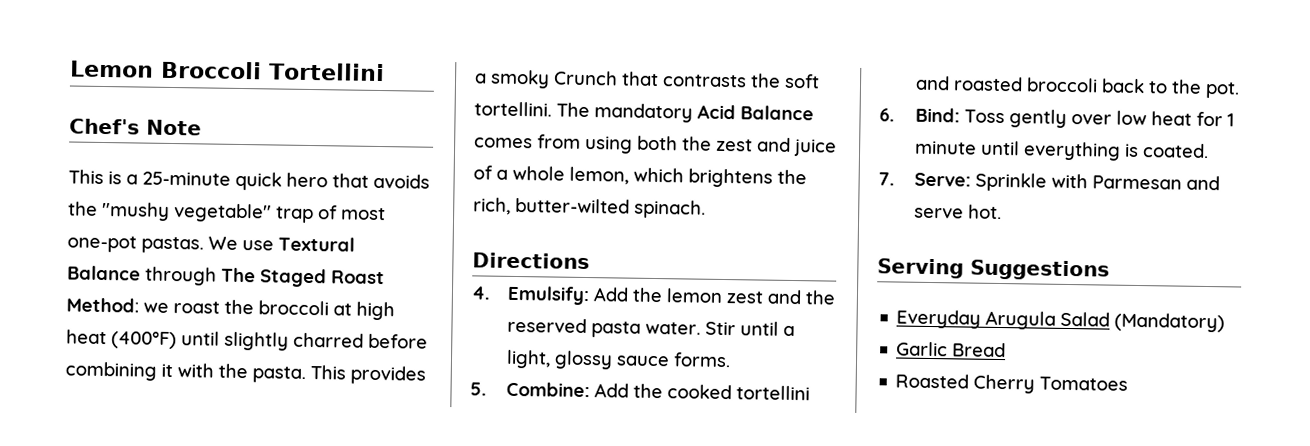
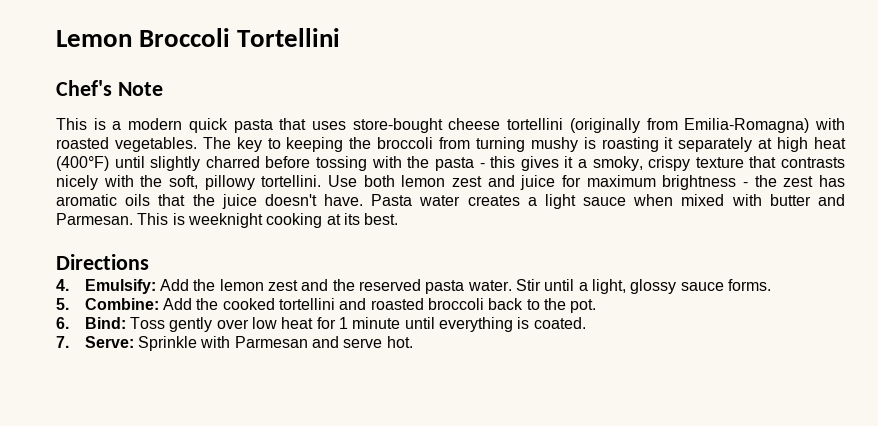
- This is a 25-minute quick hero that avoids the "mushy vegetable" trap of most one-pot pastas. We use Textural Balance through The Staged Roast Method: we roast the broccoli at high heat (400°F) until slightly charred before combining it with the pasta. This provides a smoky Crunch that contrasts the soft tortellini. The mandatory Acid Balance comes from using both the zest and juice of a whole lemon, which brightens the rich, butter-wilted spinach.
+ This is a modern quick pasta that uses store-bought cheese tortellini (originally from Emilia-Romagna) with roasted vegetables. The key to keeping the broccoli from turning mushy is roasting it separately at high heat (400°F) until slightly charred before tossing with the pasta - this gives it a smoky, crispy texture that contrasts nicely with the soft, pillowy tortellini. Use both lemon zest and juice for maximum brightness - the zest has aromatic oils that the juice doesn't have. Pasta water creates a light sauce when mixed with butter and Parmesan. This is weeknight cooking at its best.
- Serving Suggestions
- Everyday Arugula Salad (Mandatory)
- Garlic Bread
- Roasted Cherry Tomatoes

